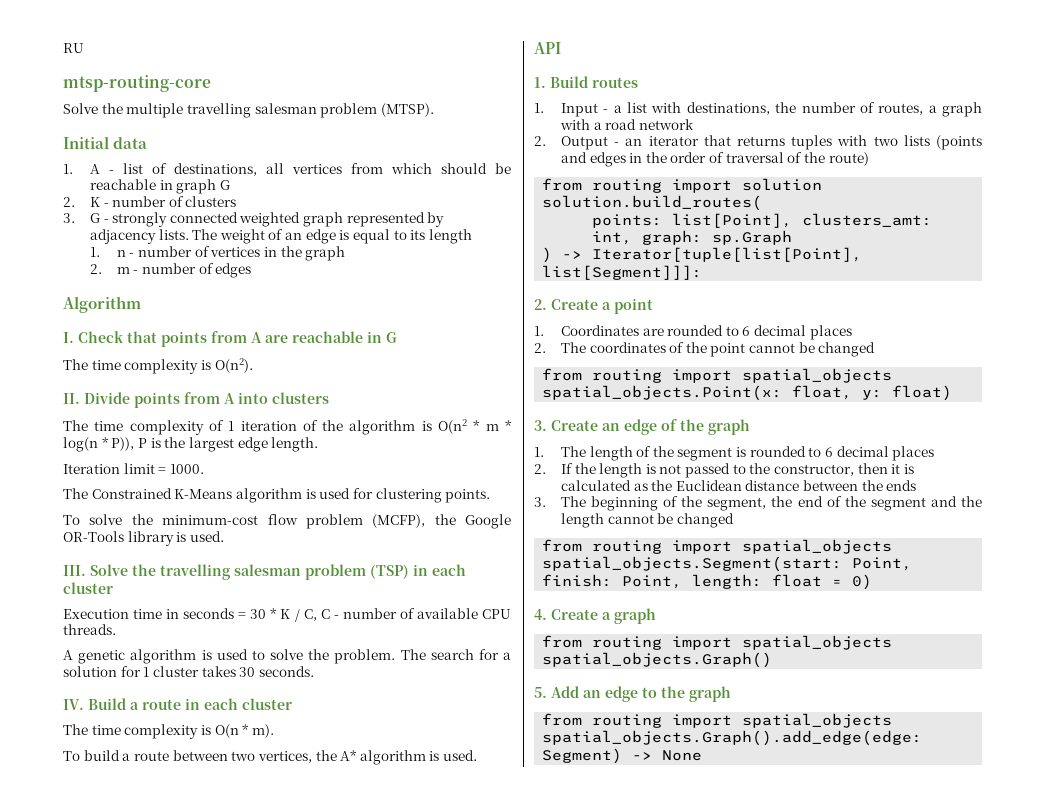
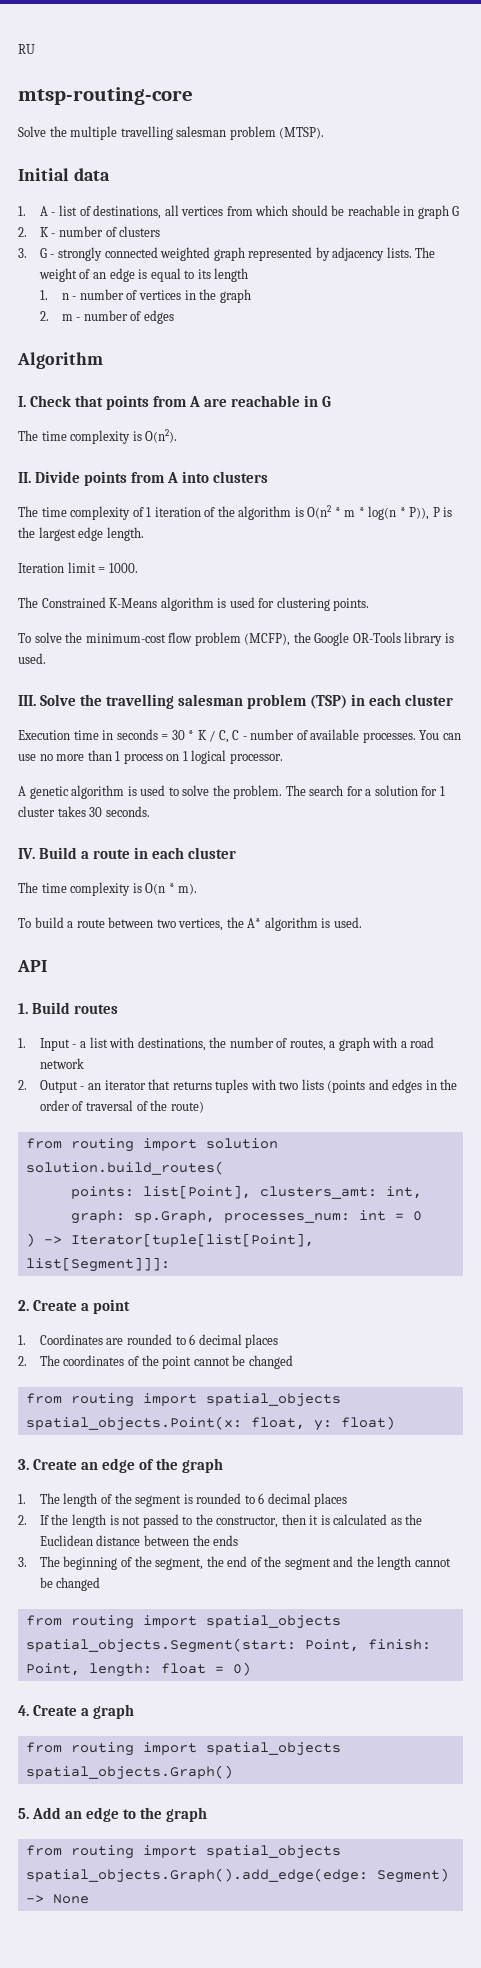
- Execution time in seconds = 30 * K / C, C - number of available CPU threads.
+ Execution time in seconds = 30 * K / C, C - number of available processes. You can use no more than 1 process on 1 logical processor.
- points: list[Point], clusters_amt: int, graph: sp.Graph
+ points: list[Point], clusters_amt: int, graph: sp.Graph, processes_num: int = 0

